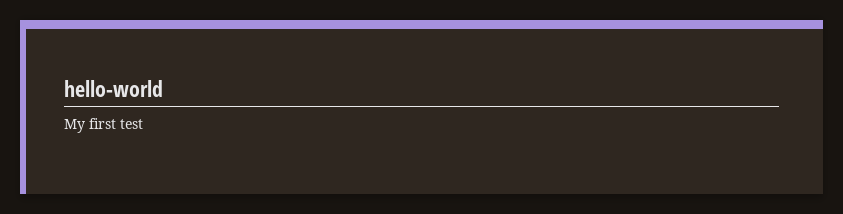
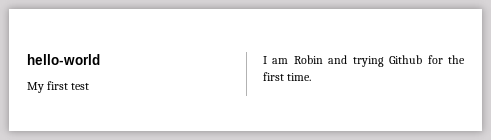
+ I am Robin and trying Github for the first time.

